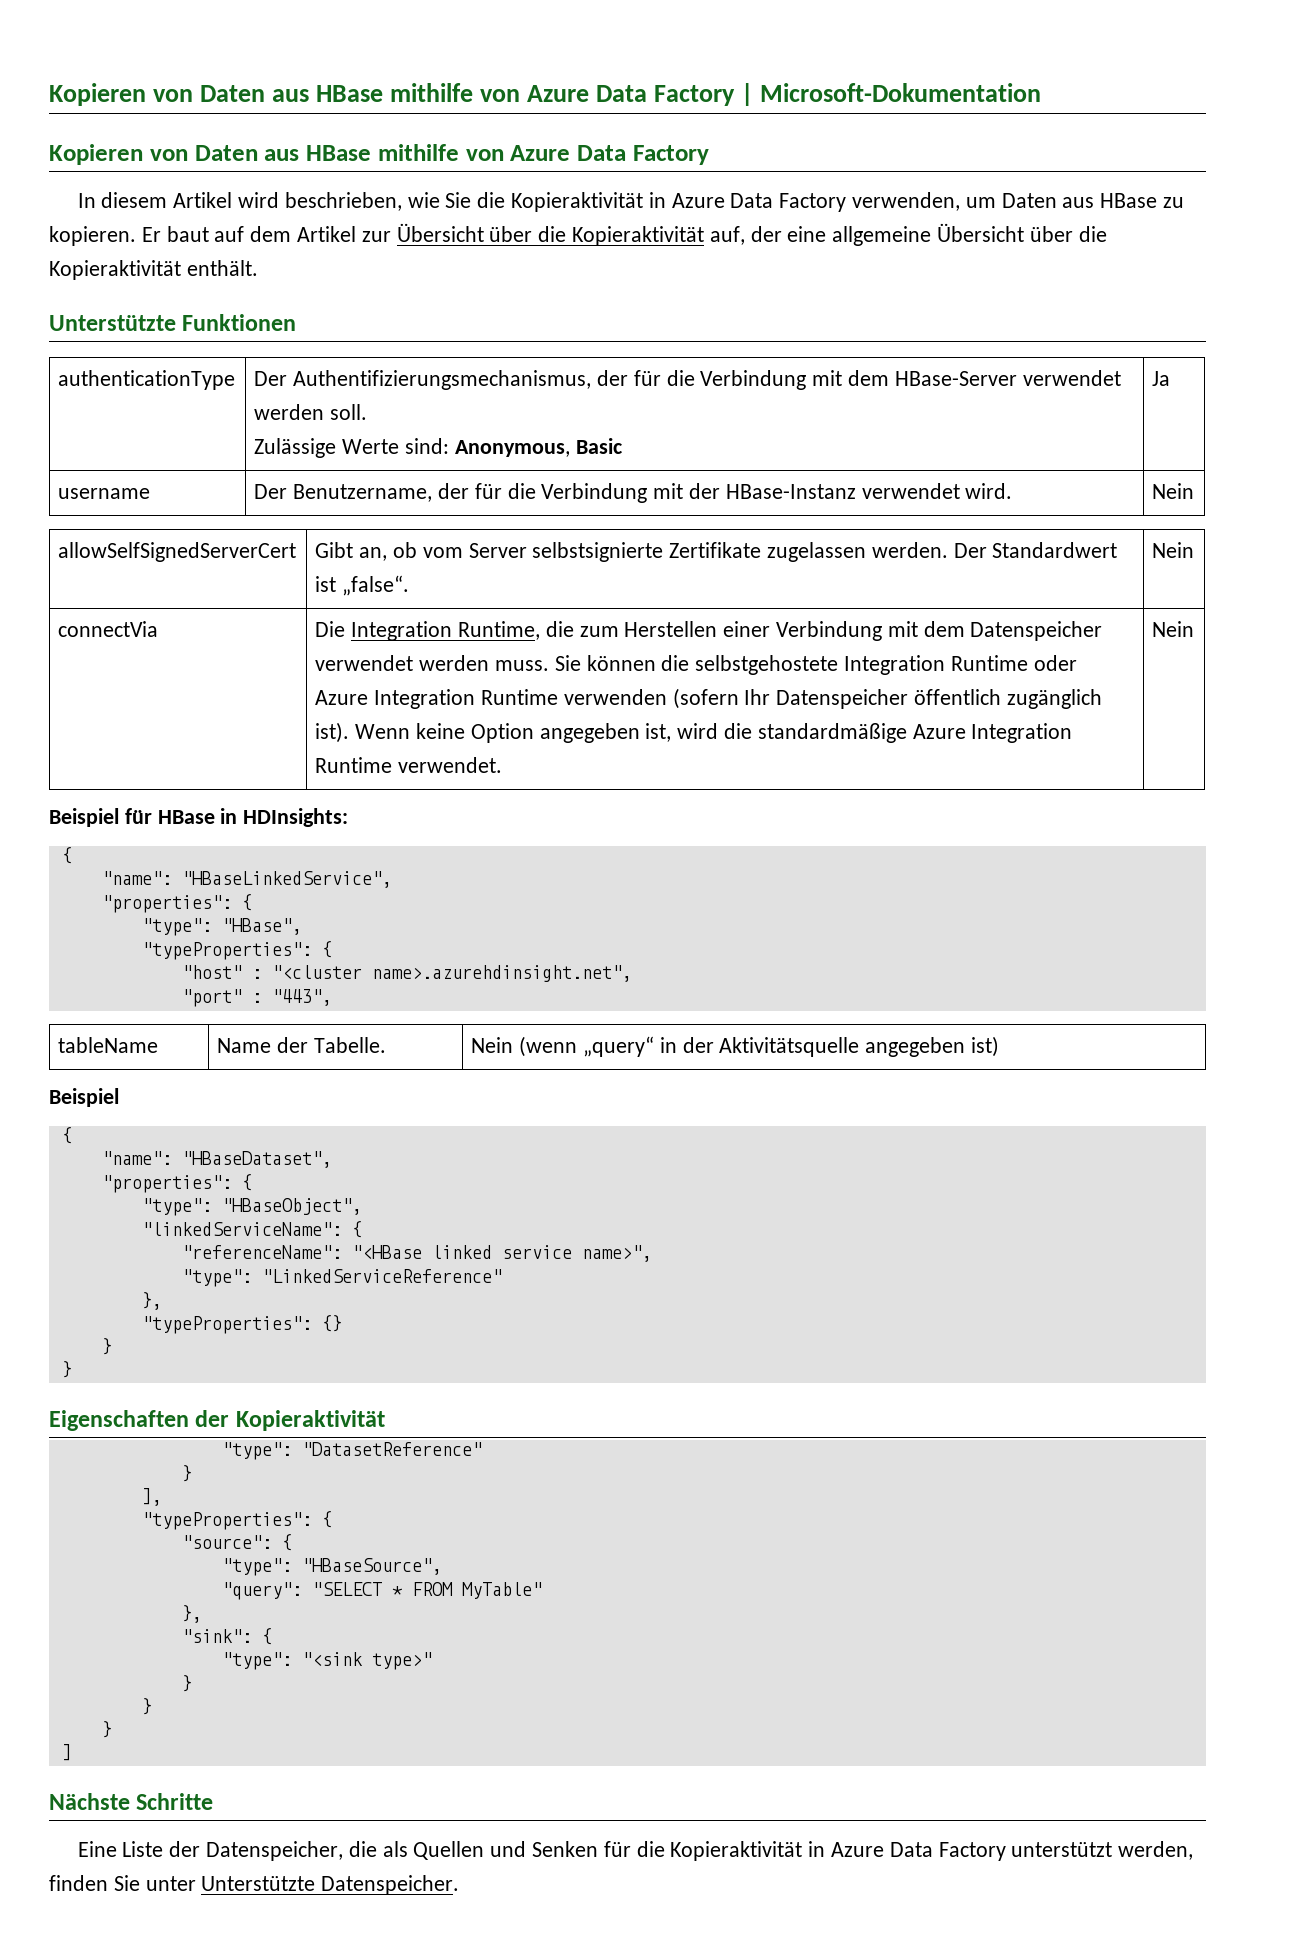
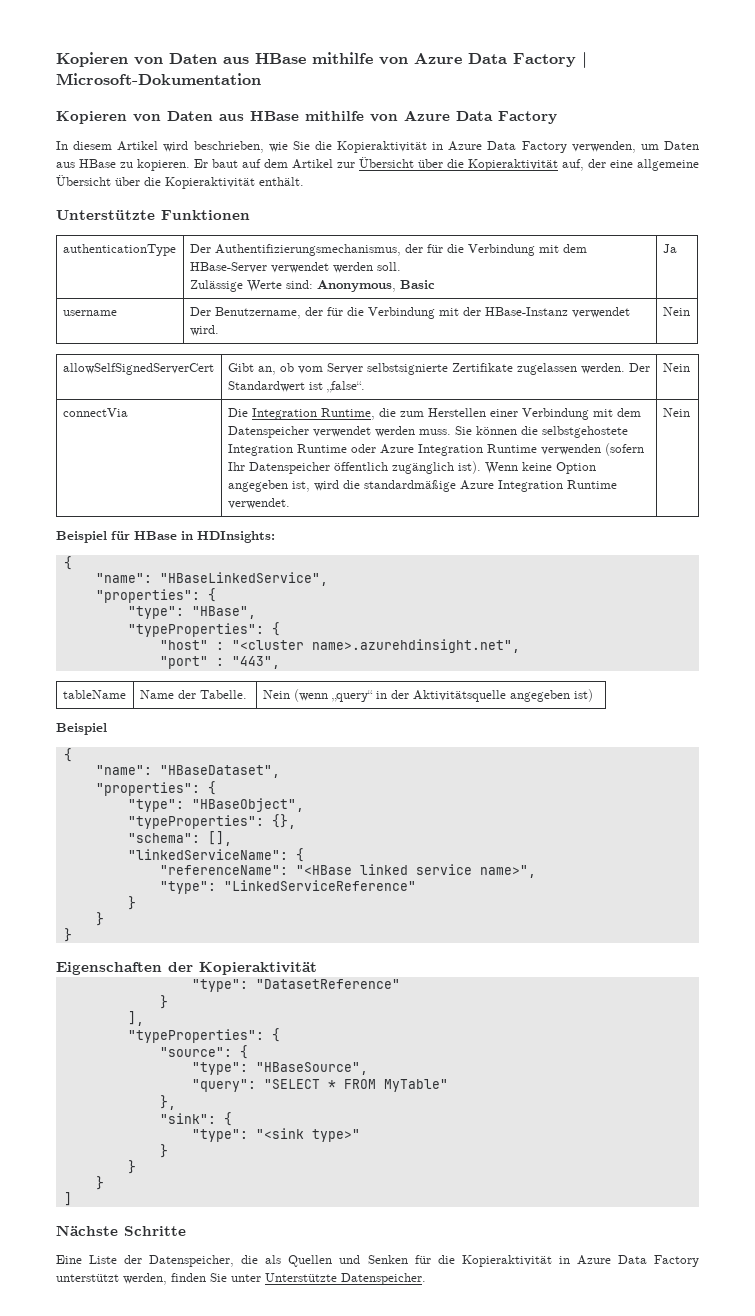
+ "typeProperties": {},
+ "schema": [],
  "type": "LinkedServiceReference"
- },
- "typeProperties": {}
+ }

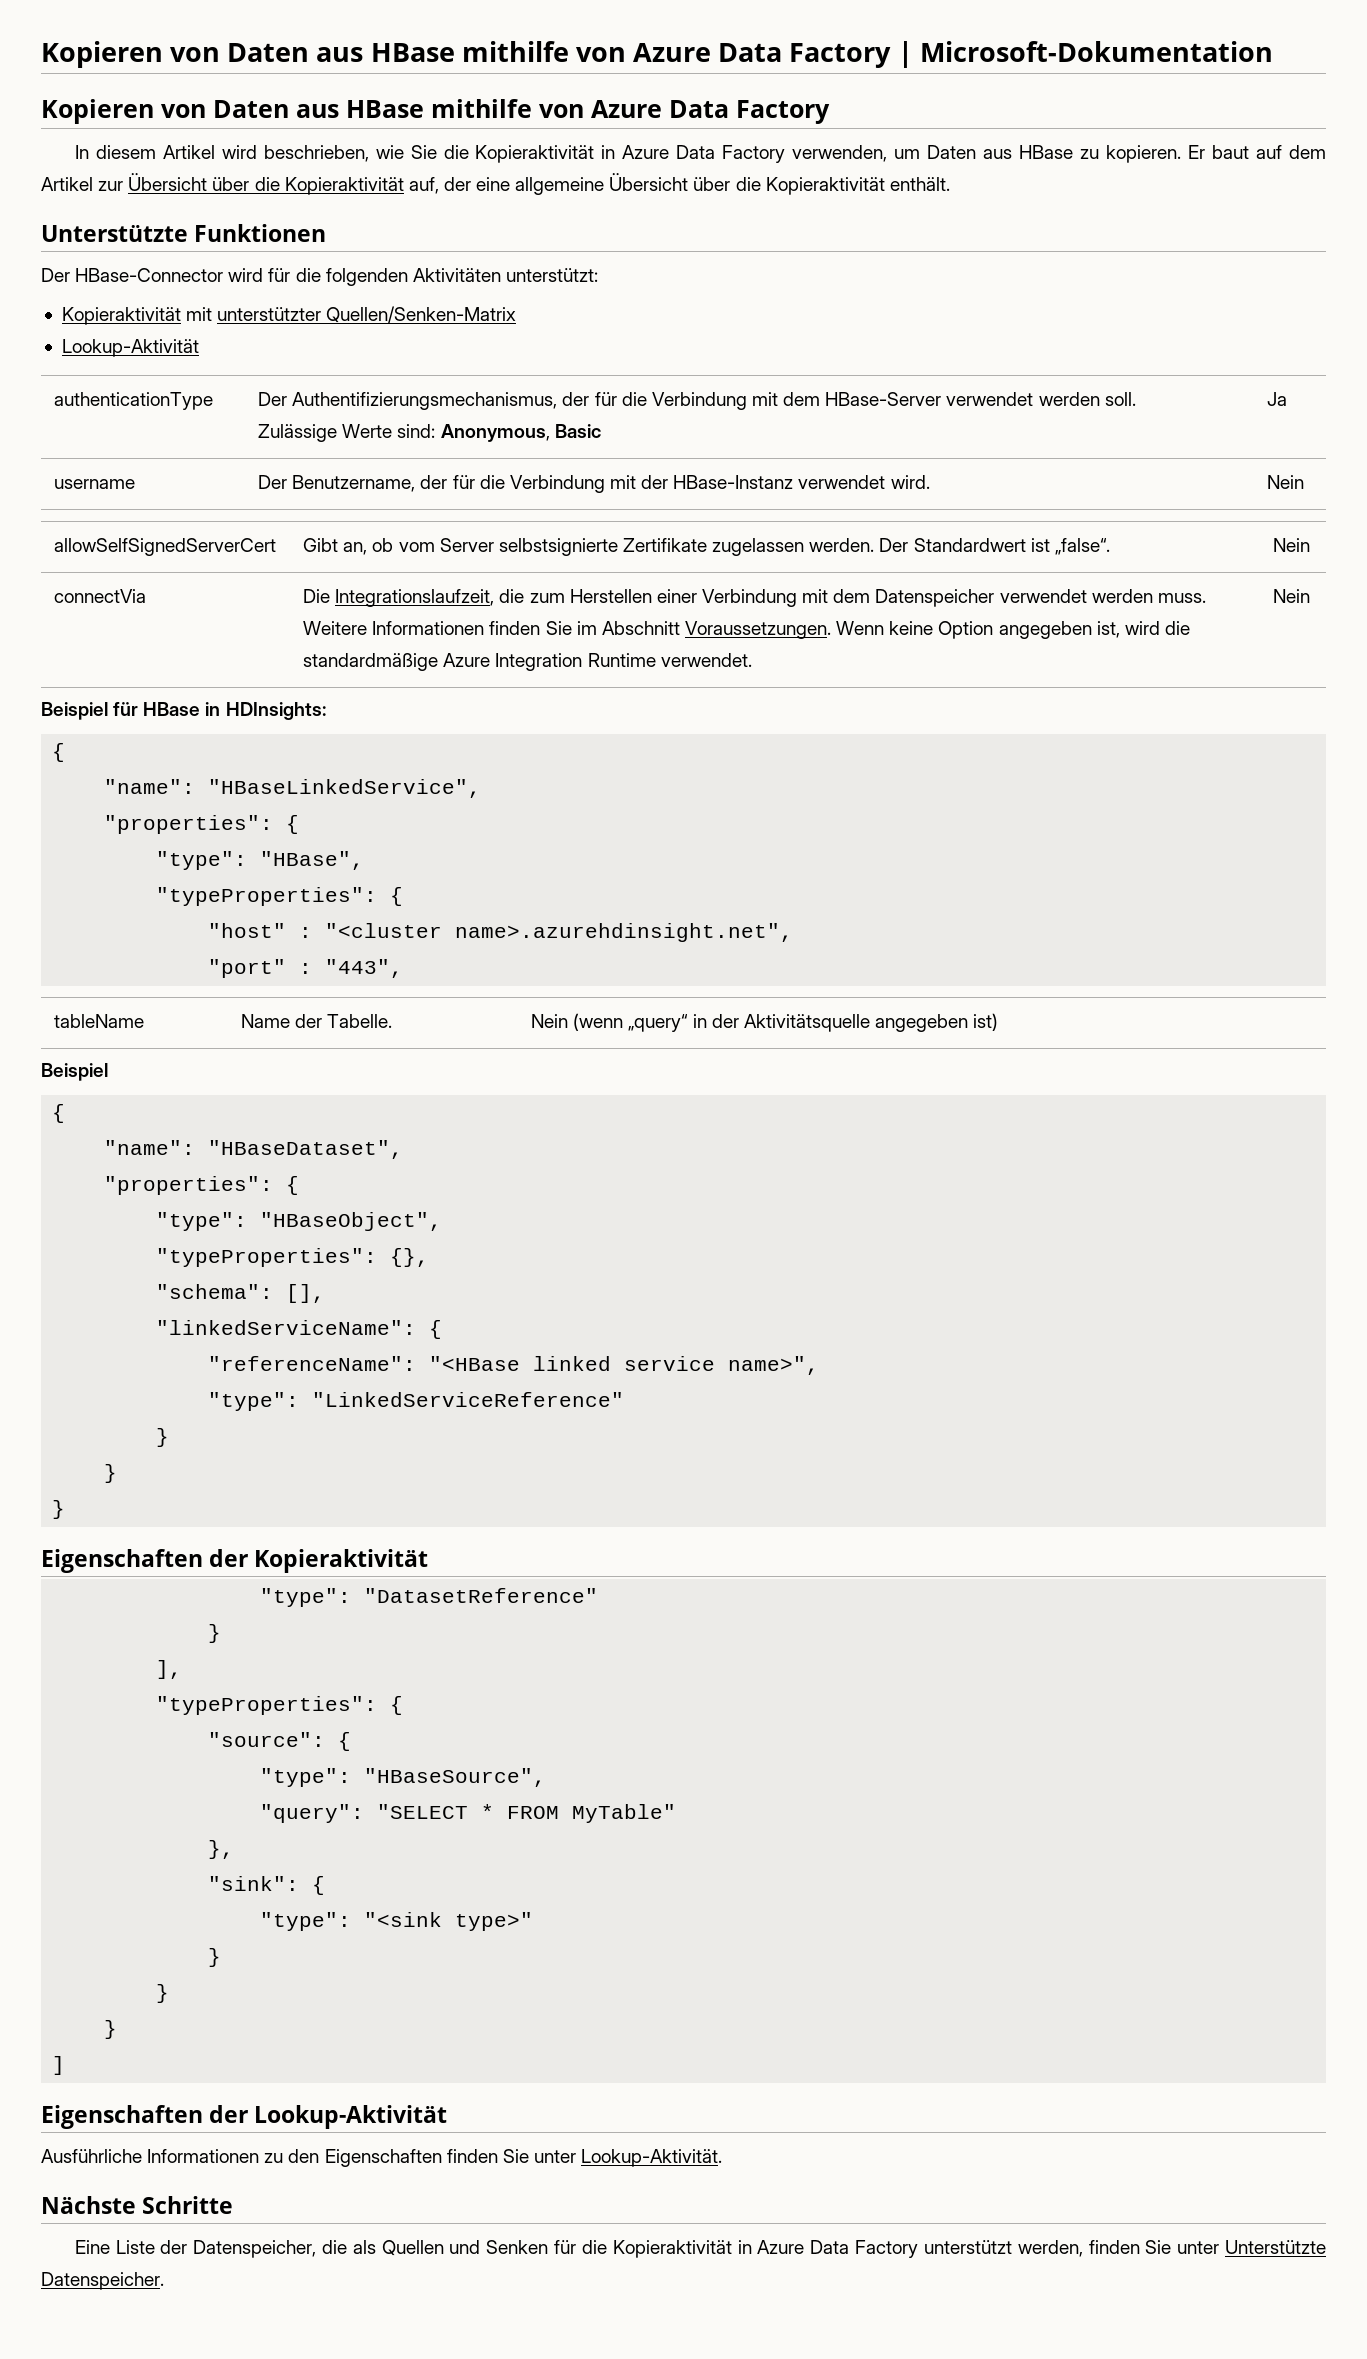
+ Der HBase-Connector wird für die folgenden Aktivitäten unterstützt:
+ Kopieraktivität mit unterstützter Quellen/Senken-Matrix
+ Lookup-Aktivität
- Die Integration Runtime, die zum Herstellen einer Verbindung mit dem Datenspeicher verwendet werden muss.
+ Die Integrationslaufzeit, die zum Herstellen einer Verbindung mit dem Datenspeicher verwendet werden muss.
- Sie können die selbstgehostete Integration Runtime oder Azure Integration Runtime verwenden (sofern Ihr Datenspeicher öffentlich zugänglich ist).
+ Weitere Informationen finden Sie im Abschnitt Voraussetzungen.
+ Eigenschaften der Lookup-Aktivität
+ Ausführliche Informationen zu den Eigenschaften finden Sie unter Lookup-Aktivität.

